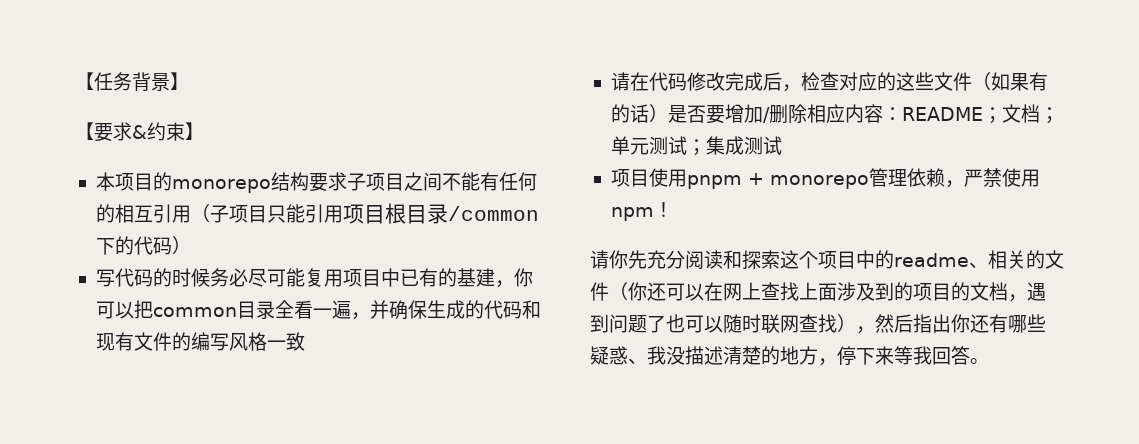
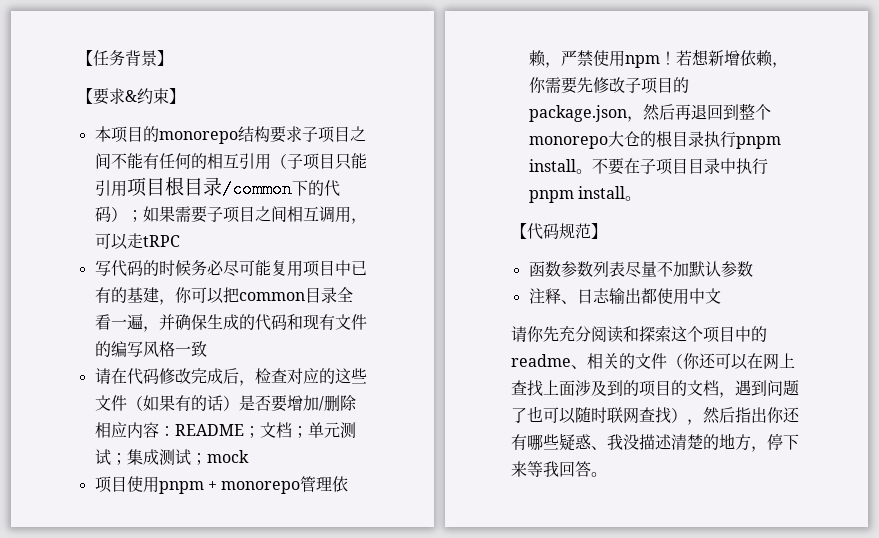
- 本项目的monorepo结构要求子项目之间不能有任何的相互引用（子项目只能引用项目根目录/common下的代码）
+ 本项目的monorepo结构要求子项目之间不能有任何的相互引用（子项目只能引用项目根目录/common下的代码）；如果需要子项目之间相互调用，可以走tRPC
- 请在代码修改完成后，检查对应的这些文件（如果有的话）是否要增加/删除相应内容：README；文档；单元测试；集成测试
+ 请在代码修改完成后，检查对应的这些文件（如果有的话）是否要增加/删除相应内容：README；文档；单元测试；集成测试；mock
+ 若想新增依赖，你需要先修改子项目的package.json，然后再退回到整个monorepo大仓的根目录执行pnpm install。不要在子项目目录中执行pnpm install。
+ 【代码规范】
+ 函数参数列表尽量不加默认参数
+ 注释、日志输出都使用中文

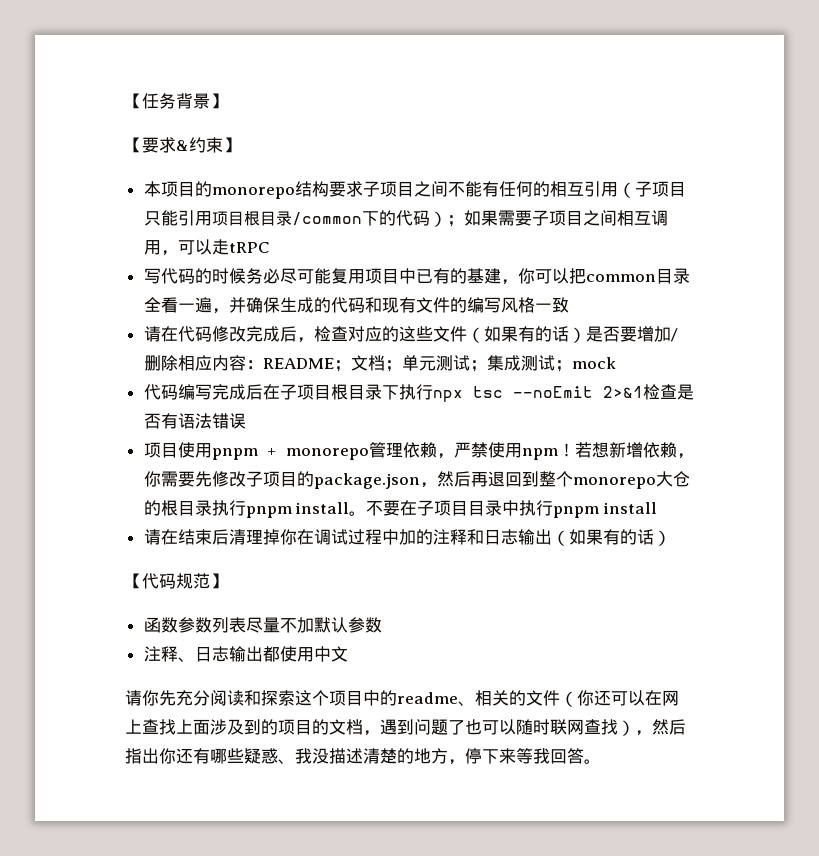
+ 代码编写完成后在子项目根目录下执行npx tsc --noEmit 2>&1检查是否有语法错误
- 不要在子项目目录中执行pnpm install。
+ 不要在子项目目录中执行pnpm install
+ 请在结束后清理掉你在调试过程中加的注释和日志输出（如果有的话）

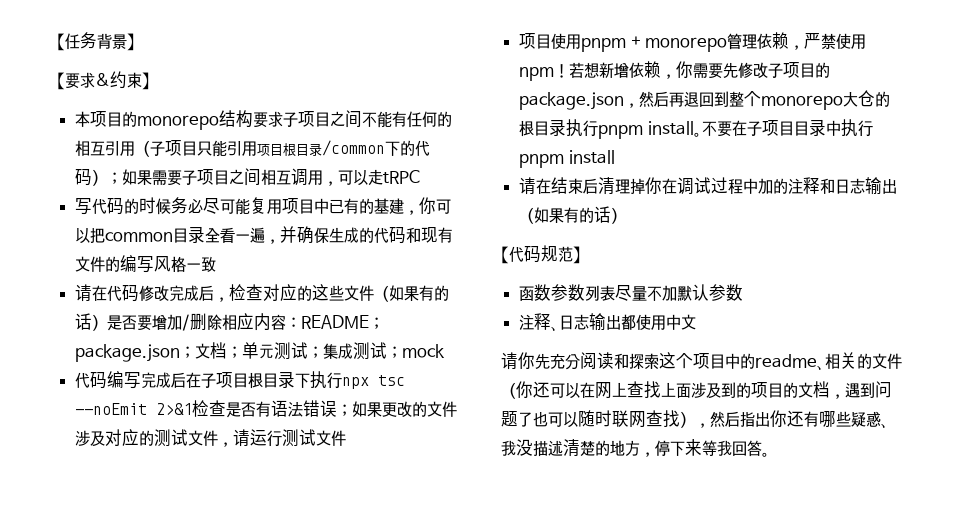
- 请在代码修改完成后，检查对应的这些文件（如果有的话）是否要增加/删除相应内容：README；文档；单元测试；集成测试；mock
+ 请在代码修改完成后，检查对应的这些文件（如果有的话）是否要增加/删除相应内容：README；package.json；文档；单元测试；集成测试；mock
- 代码编写完成后在子项目根目录下执行npx tsc --noEmit 2>&1检查是否有语法错误
+ 代码编写完成后在子项目根目录下执行npx tsc --noEmit 2>&1检查是否有语法错误；如果更改的文件涉及对应的测试文件，请运行测试文件

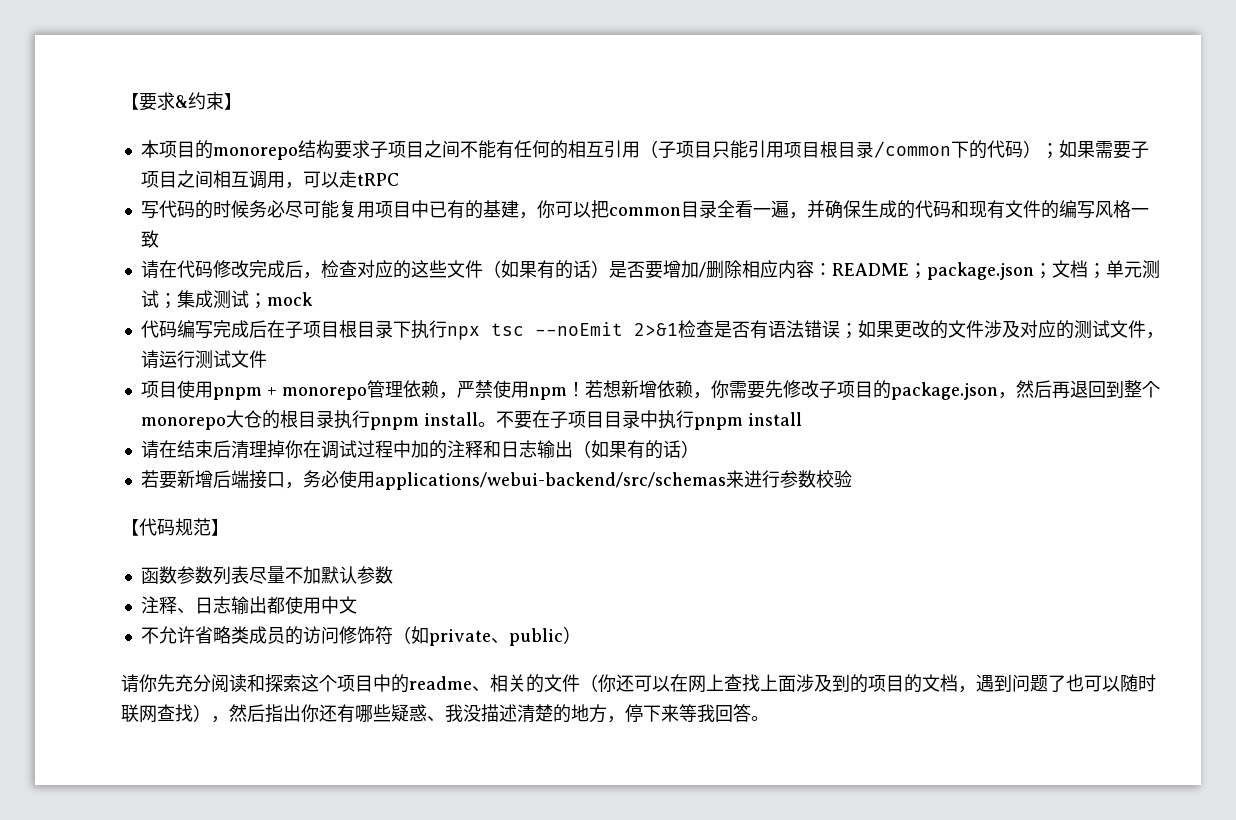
- 【任务背景】
+ 若要新增后端接口，务必使用applications/webui-backend/src/schemas来进行参数校验
+ 不允许省略类成员的访问修饰符（如private、public）

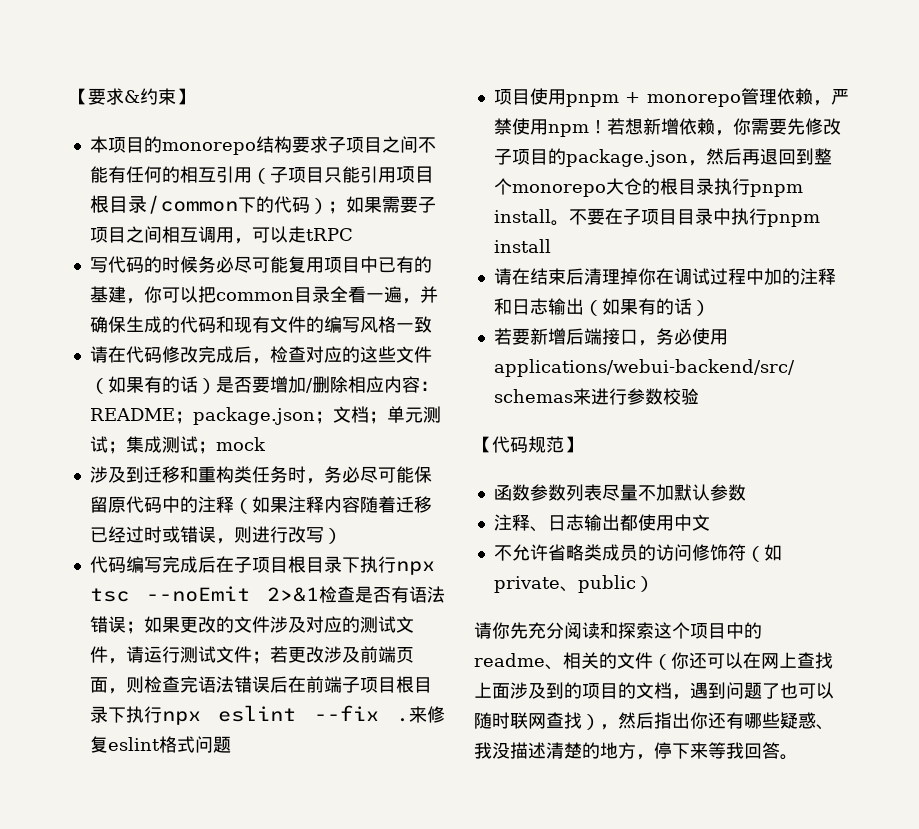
+ 涉及到迁移和重构类任务时，务必尽可能保留原代码中的注释（如果注释内容随着迁移已经过时或错误，则进行改写）
- 代码编写完成后在子项目根目录下执行npx tsc --noEmit 2>&1检查是否有语法错误；如果更改的文件涉及对应的测试文件，请运行测试文件
+ 代码编写完成后在子项目根目录下执行npx tsc --noEmit 2>&1检查是否有语法错误；如果更改的文件涉及对应的测试文件，请运行测试文件；若更改涉及前端页面，则检查完语法错误后在前端子项目根目录下执行npx eslint --fix .来修复eslint格式问题

